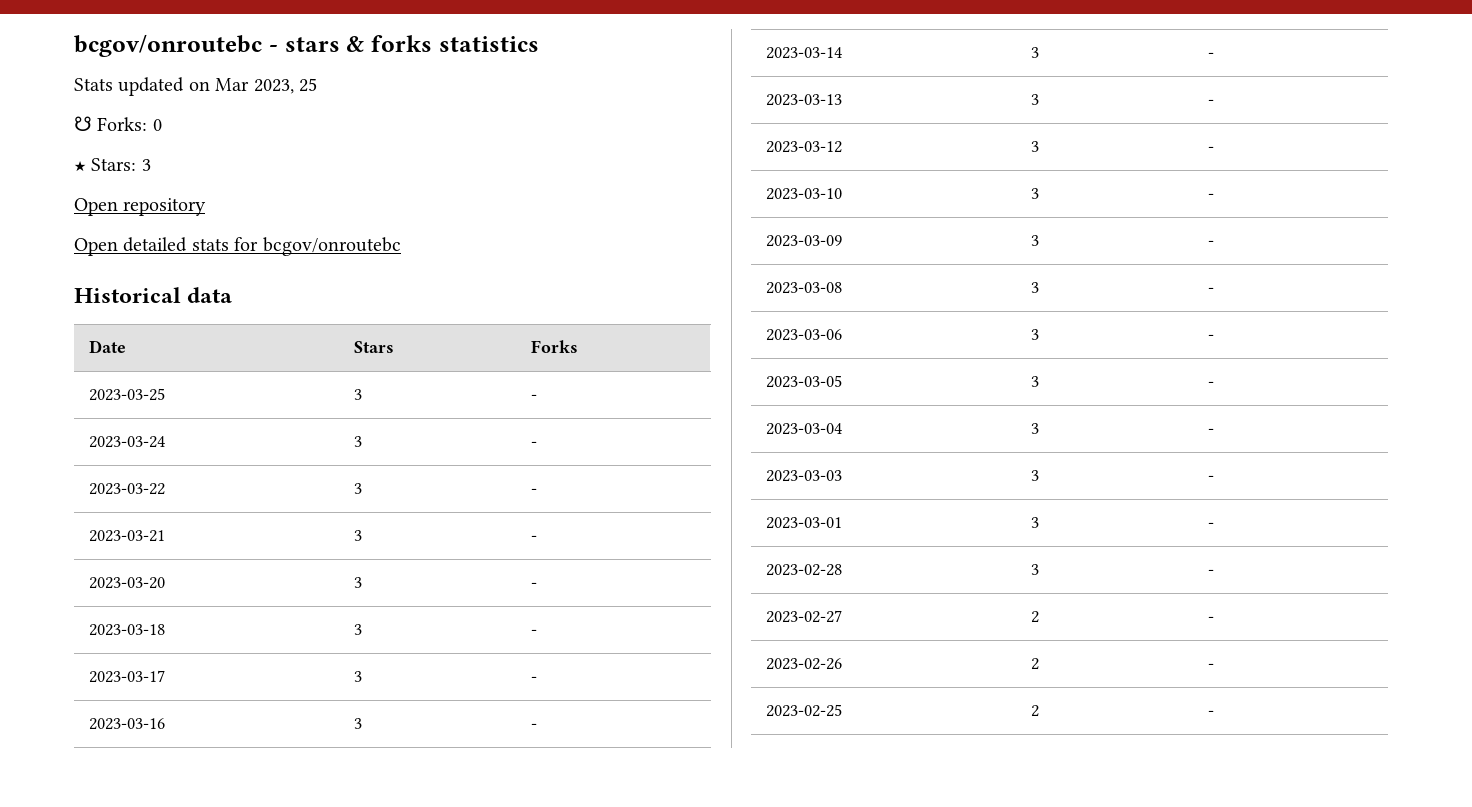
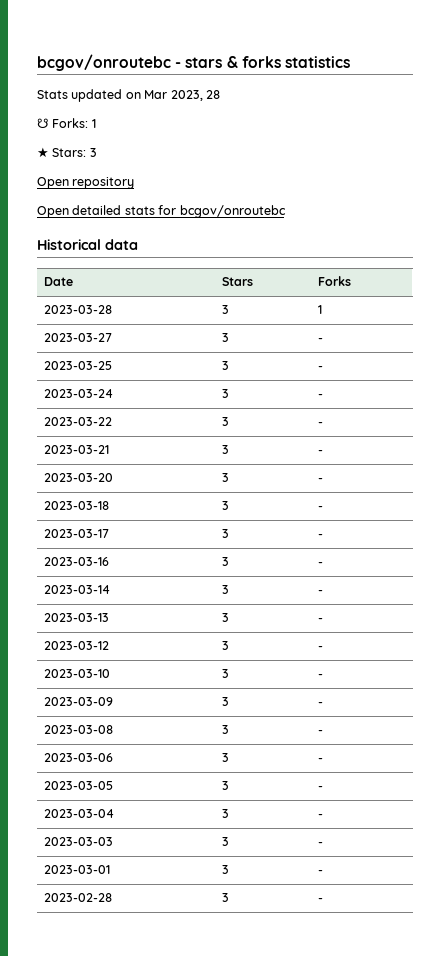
- Stats updated on Mar 2023, 25
+ Stats updated on Mar 2023, 28
- ☋ Forks: 0
+ ☋ Forks: 1
+ 2023-03-28 | 3 | 1
+ 2023-03-27 | 3 | -
- 2023-02-27 | 2 | -
- 2023-02-26 | 2 | -
- 2023-02-25 | 2 | -

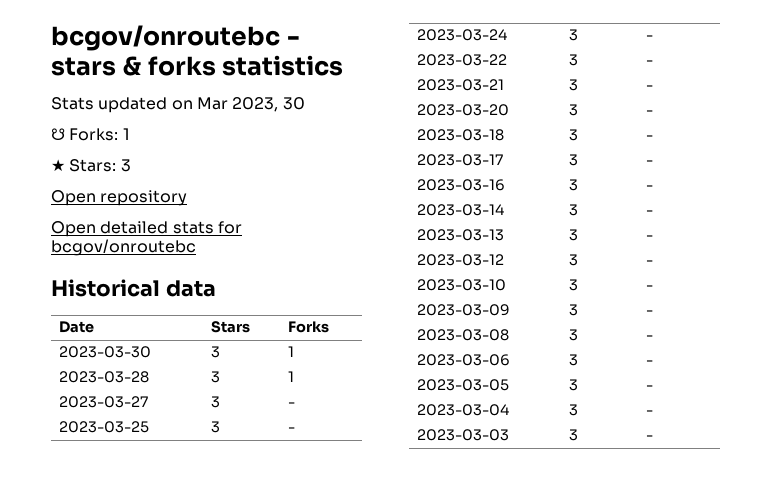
- Stats updated on Mar 2023, 28
+ Stats updated on Mar 2023, 30
+ 2023-03-30 | 3 | 1
- 2023-03-01 | 3 | -
- 2023-02-28 | 3 | -

